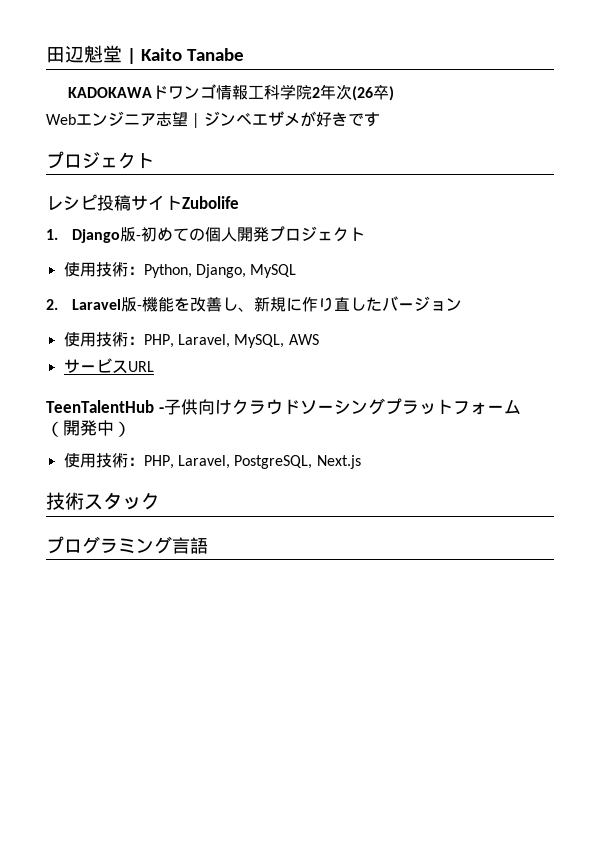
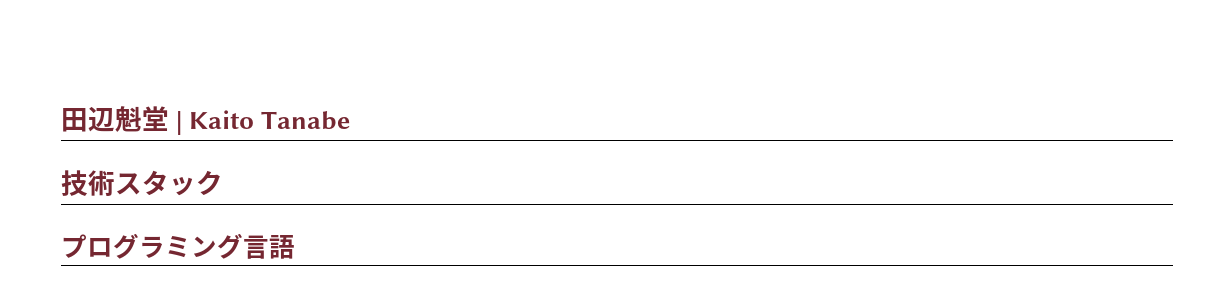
- KADOKAWAドワンゴ情報工科学院2年次(26卒)
- Webエンジニア志望 | ジンベエザメが好きです
- プロジェクト
- レシピ投稿サイトZubolife
- 1. Django版-初めての個人開発プロジェクト
- 使用技術：Python, Django, MySQL
- 2. Laravel版-機能を改善し、新規に作り直したバージョン
- 使用技術：PHP, Laravel, MySQL, AWS
- サービスURL
- TeenTalentHub -子供向けクラウドソーシングプラットフォーム（開発中）
- 使用技術：PHP, Laravel, PostgreSQL, Next.js

